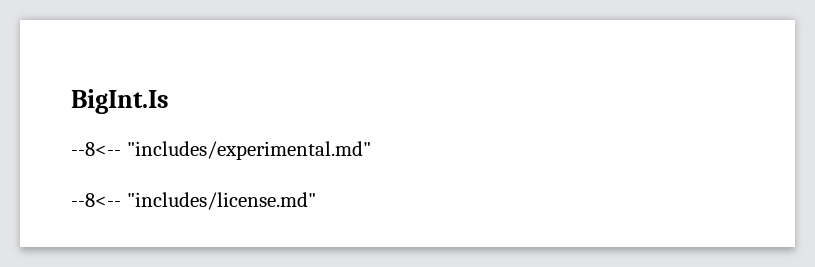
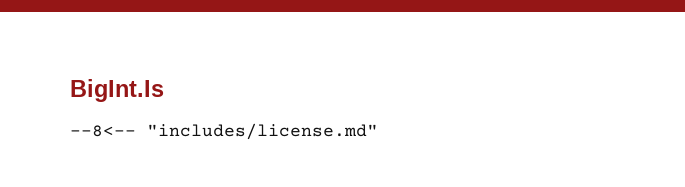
- --8<-- "includes/experimental.md"

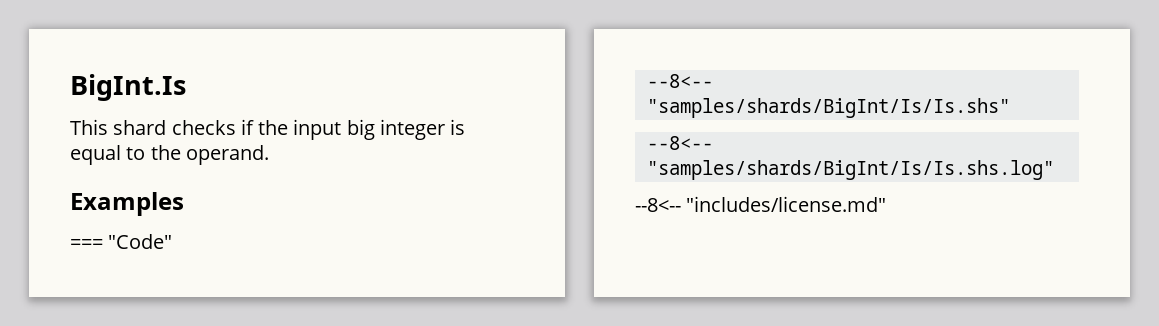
+ This shard checks if the input big integer is equal to the operand.
+ Examples
+ === "Code"
+ --8<-- "samples/shards/BigInt/Is/Is.shs"
+ --8<-- "samples/shards/BigInt/Is/Is.shs.log"

